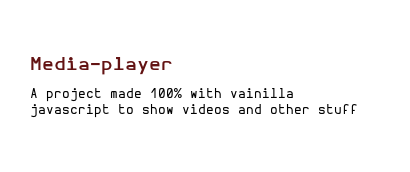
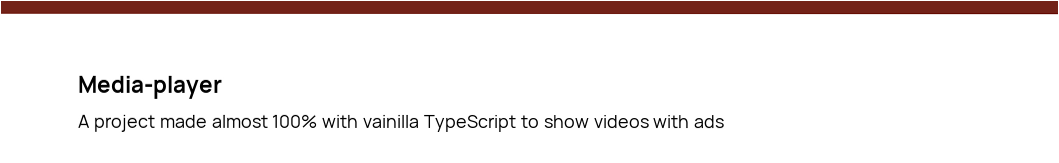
- A project made 100% with vainilla javascript to show videos and other stuff
+ A project made almost 100% with vainilla TypeScript to show videos with ads

